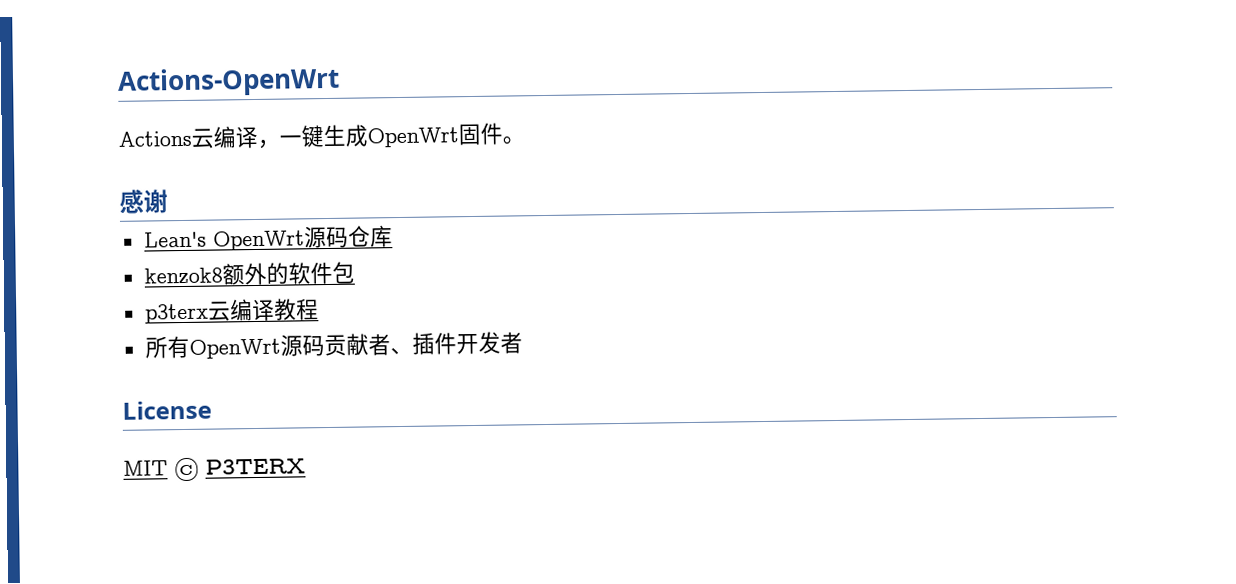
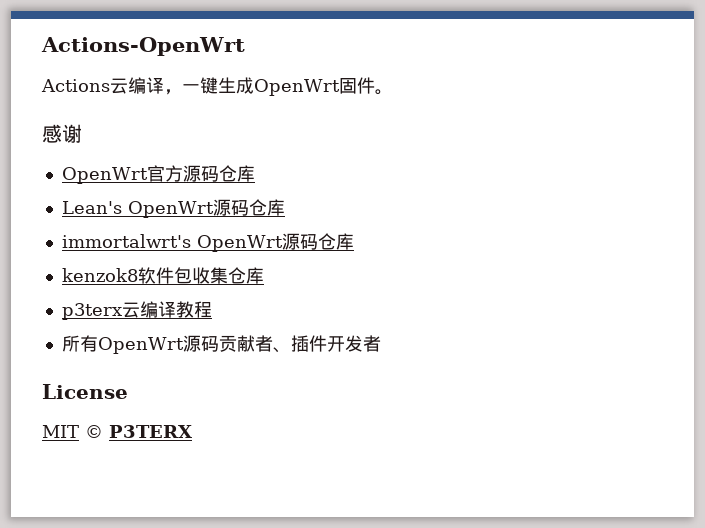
+ OpenWrt官方源码仓库
+ immortalwrt's OpenWrt源码仓库
- kenzok8额外的软件包
+ kenzok8软件包收集仓库

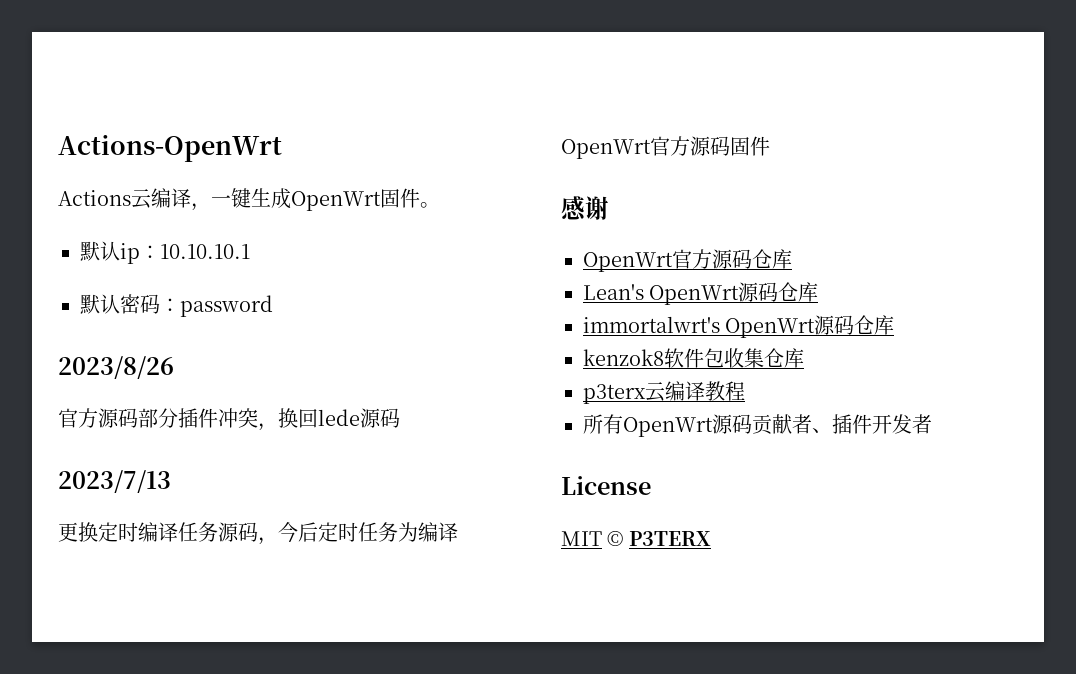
+ 默认ip：10.10.10.1
+ 默认密码：password
+ 2023/8/26
+ 官方源码部分插件冲突，换回lede源码
+ 2023/7/13
+ 更换定时编译任务源码，今后定时任务为编译OpenWrt官方源码固件

